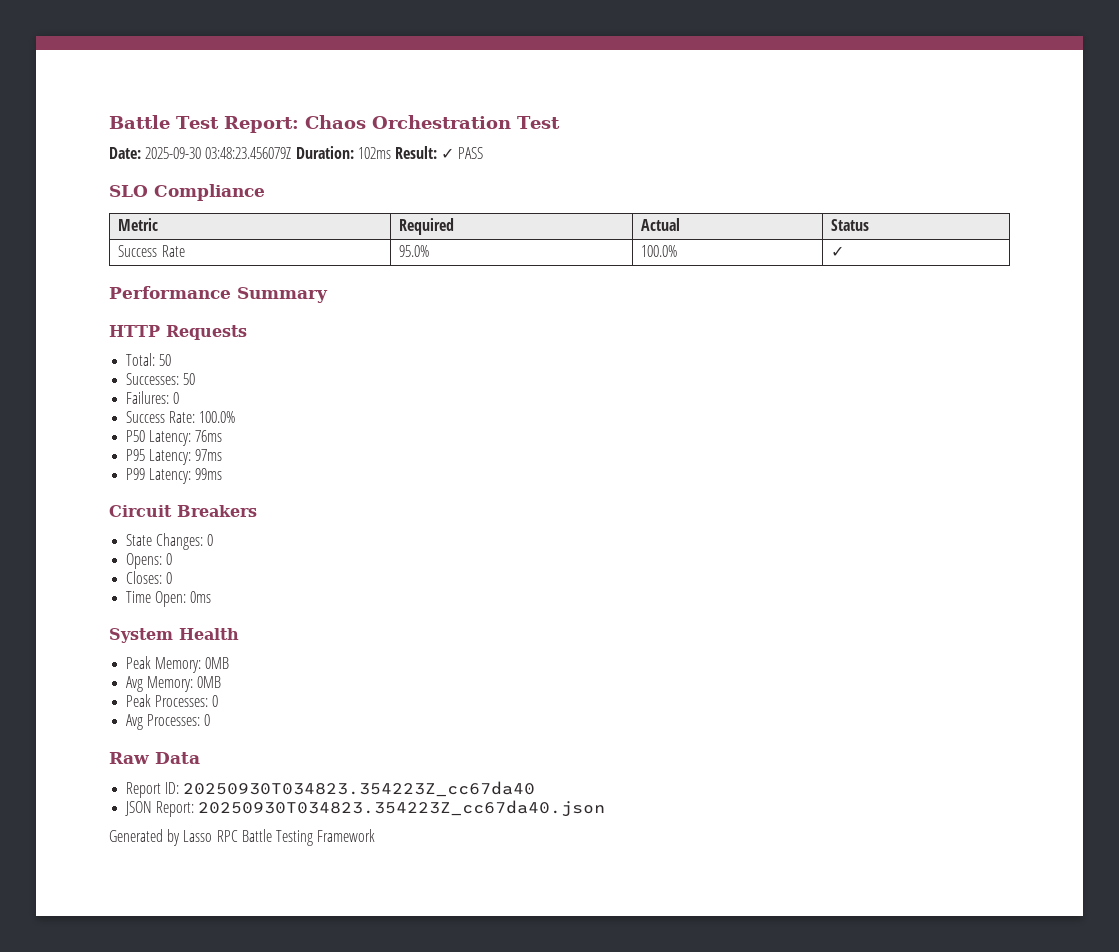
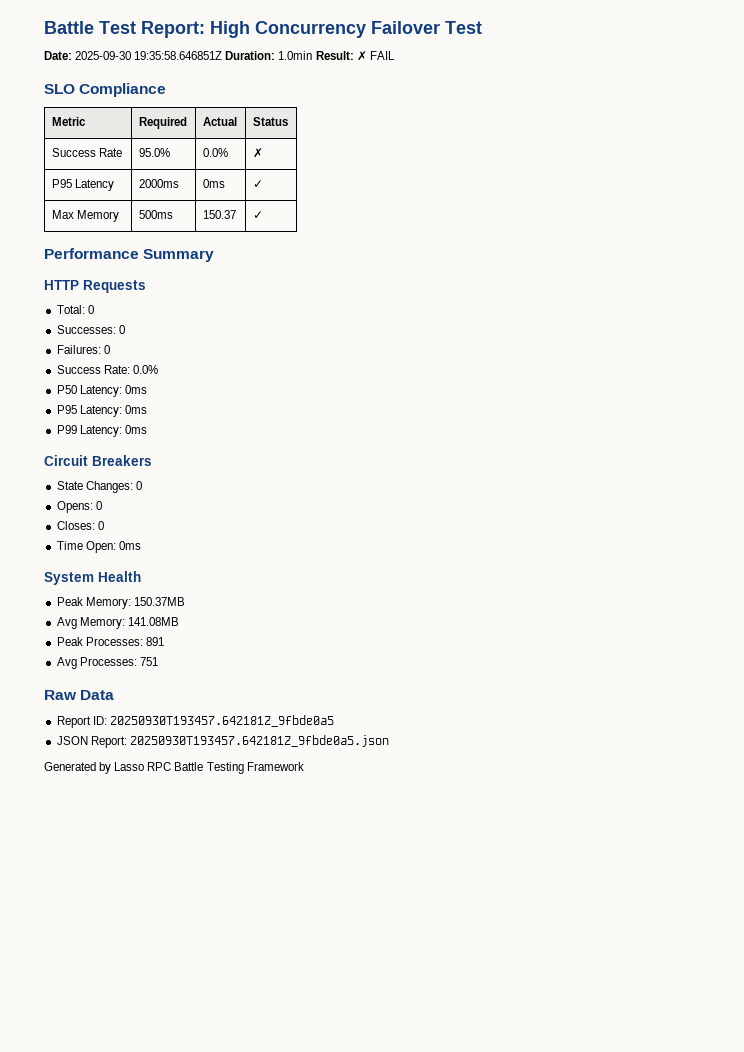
- Battle Test Report: Chaos Orchestration Test
+ Battle Test Report: High Concurrency Failover Test
- Date: 2025-09-30 03:48:23.456079Z Duration: 102ms Result: ✓ PASS
+ Date: 2025-09-30 19:35:58.646851Z Duration: 1.0min Result: ✗ FAIL
- Success Rate | 95.0% | 100.0% | ✓
+ Success Rate | 95.0% | 0.0% | ✗
+ P95 Latency | 2000ms | 0ms | ✓
+ Max Memory | 500ms | 150.37 | ✓
- Total: 50
+ Total: 0
- Successes: 50
+ Successes: 0
- Success Rate: 100.0%
+ Success Rate: 0.0%
- P50 Latency: 76ms
+ P50 Latency: 0ms
- P95 Latency: 97ms
+ P95 Latency: 0ms
- P99 Latency: 99ms
+ P99 Latency: 0ms
- Peak Memory: 0MB
+ Peak Memory: 150.37MB
- Avg Memory: 0MB
+ Avg Memory: 141.08MB
- Peak Processes: 0
+ Peak Processes: 891
- Avg Processes: 0
+ Avg Processes: 751
- Report ID: 20250930T034823.354223Z_cc67da40
+ Report ID: 20250930T193457.642181Z_9fbde0a5
- JSON Report: 20250930T034823.354223Z_cc67da40.json
+ JSON Report: 20250930T193457.642181Z_9fbde0a5.json

